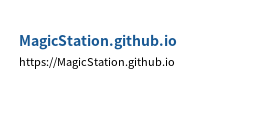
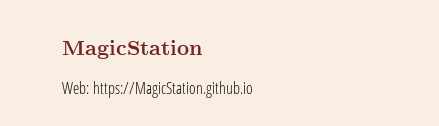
- MagicStation.github.io
- https://MagicStation.github.io
+ MagicStation
+ Web: https://MagicStation.github.io

